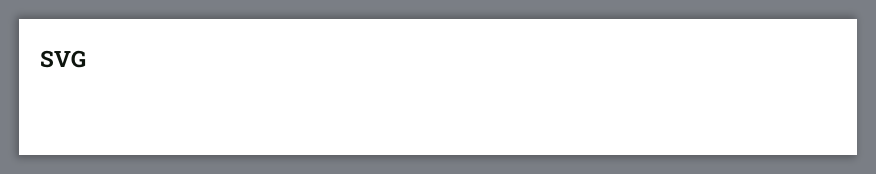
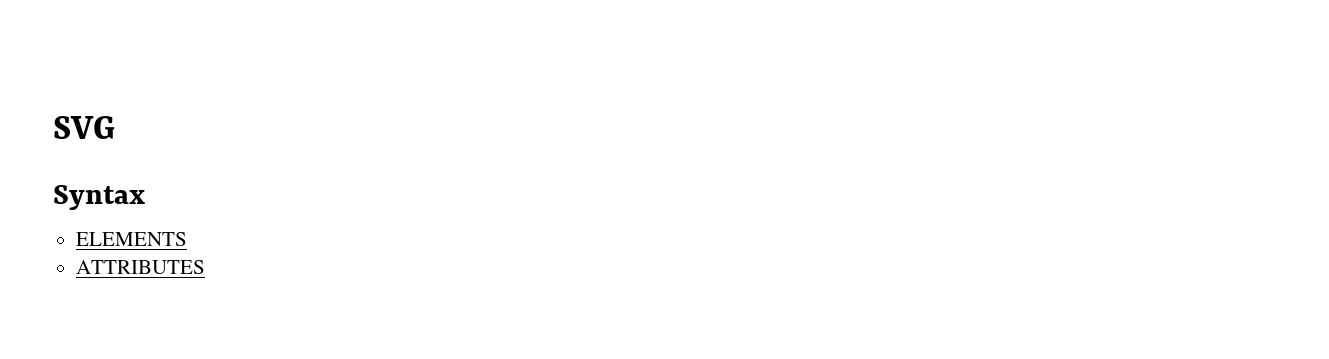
+ Syntax
+ ELEMENTS
+ ATTRIBUTES

